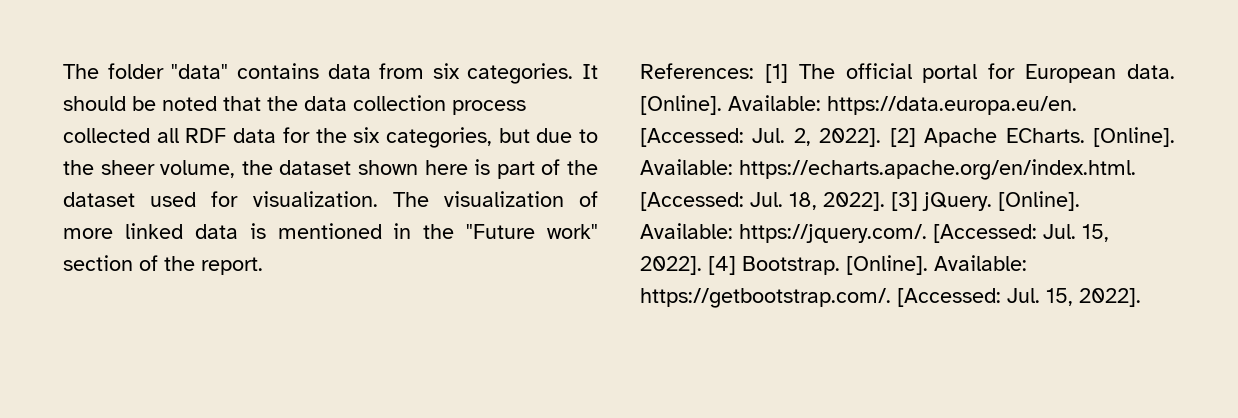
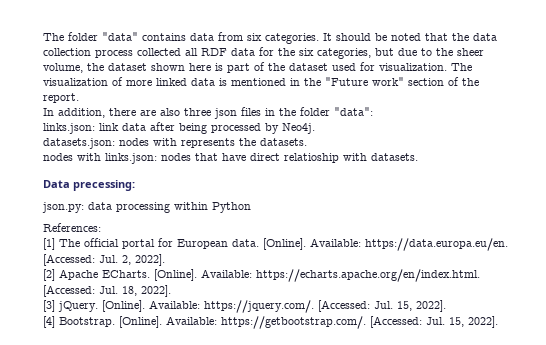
+ In addition, there are also three json files in the folder "data":
+ links.json: link data after being processed by Neo4j.
+ datasets.json: nodes with represents the datasets.
+ nodes with links.json: nodes that have direct relatioship with datasets.
+ Data precessing:
+ json.py: data processing within Python
- References: [1] The official portal for European data.
+ References:
+ [1] The official portal for European data.
- Available: https://data.europa.eu/en. [Accessed: Jul. 2, 2022]. [2] Apache ECharts.
+ Available: https://data.europa.eu/en. [Accessed: Jul. 2, 2022].
+ [2] Apache ECharts.
- Available: https://echarts.apache.org/en/index.html. [Accessed: Jul. 18, 2022]. [3] jQuery.
+ Available: https://echarts.apache.org/en/index.html. [Accessed: Jul. 18, 2022].
+ [3] jQuery.
- Available: https://jquery.com/. [Accessed: Jul. 15, 2022]. [4] Bootstrap.
+ Available: https://jquery.com/. [Accessed: Jul. 15, 2022].
+ [4] Bootstrap.

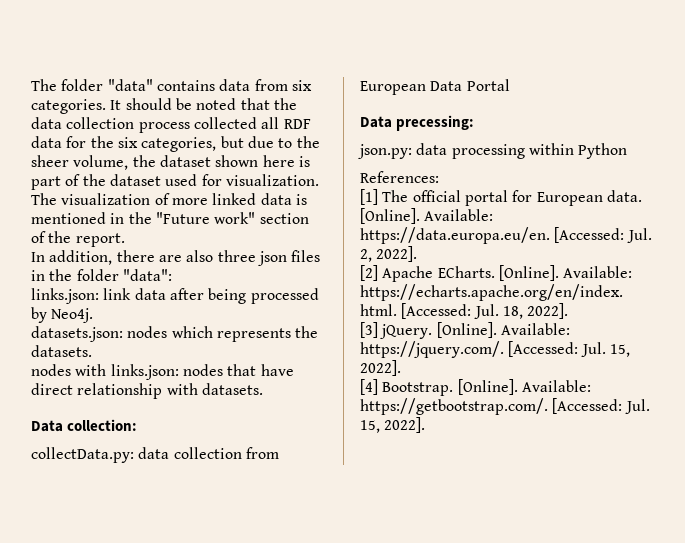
- datasets.json: nodes with represents the datasets.
+ datasets.json: nodes which represents the datasets.
- nodes with links.json: nodes that have direct relatioship with datasets.
+ nodes with links.json: nodes that have direct relationship with datasets.
+ Data collection:
+ collectData.py: data collection from European Data Portal

